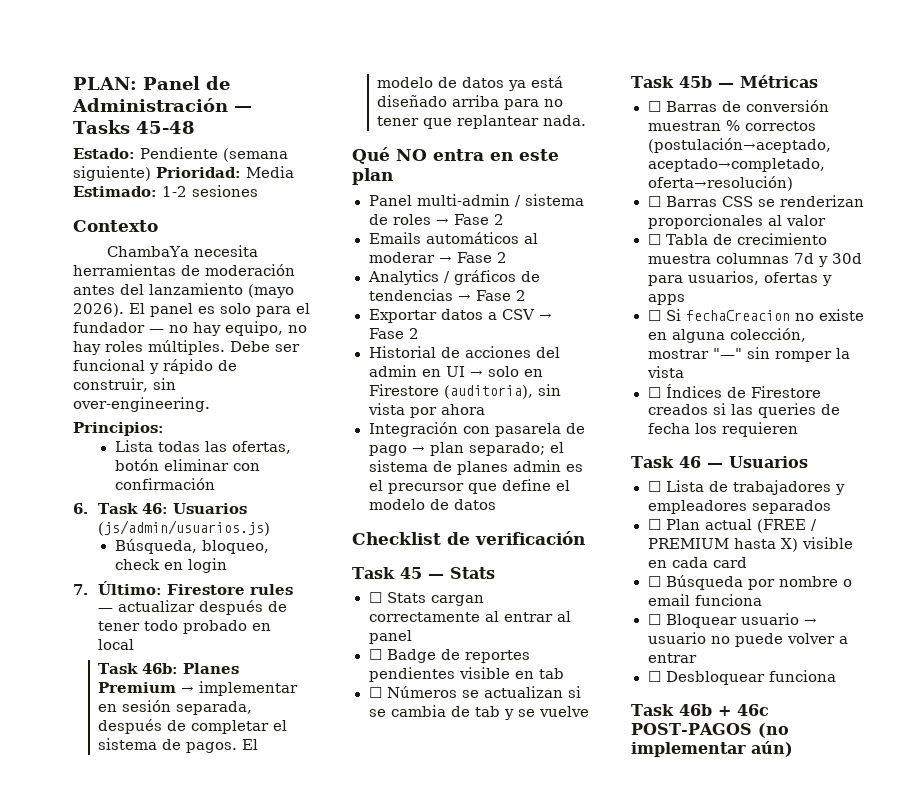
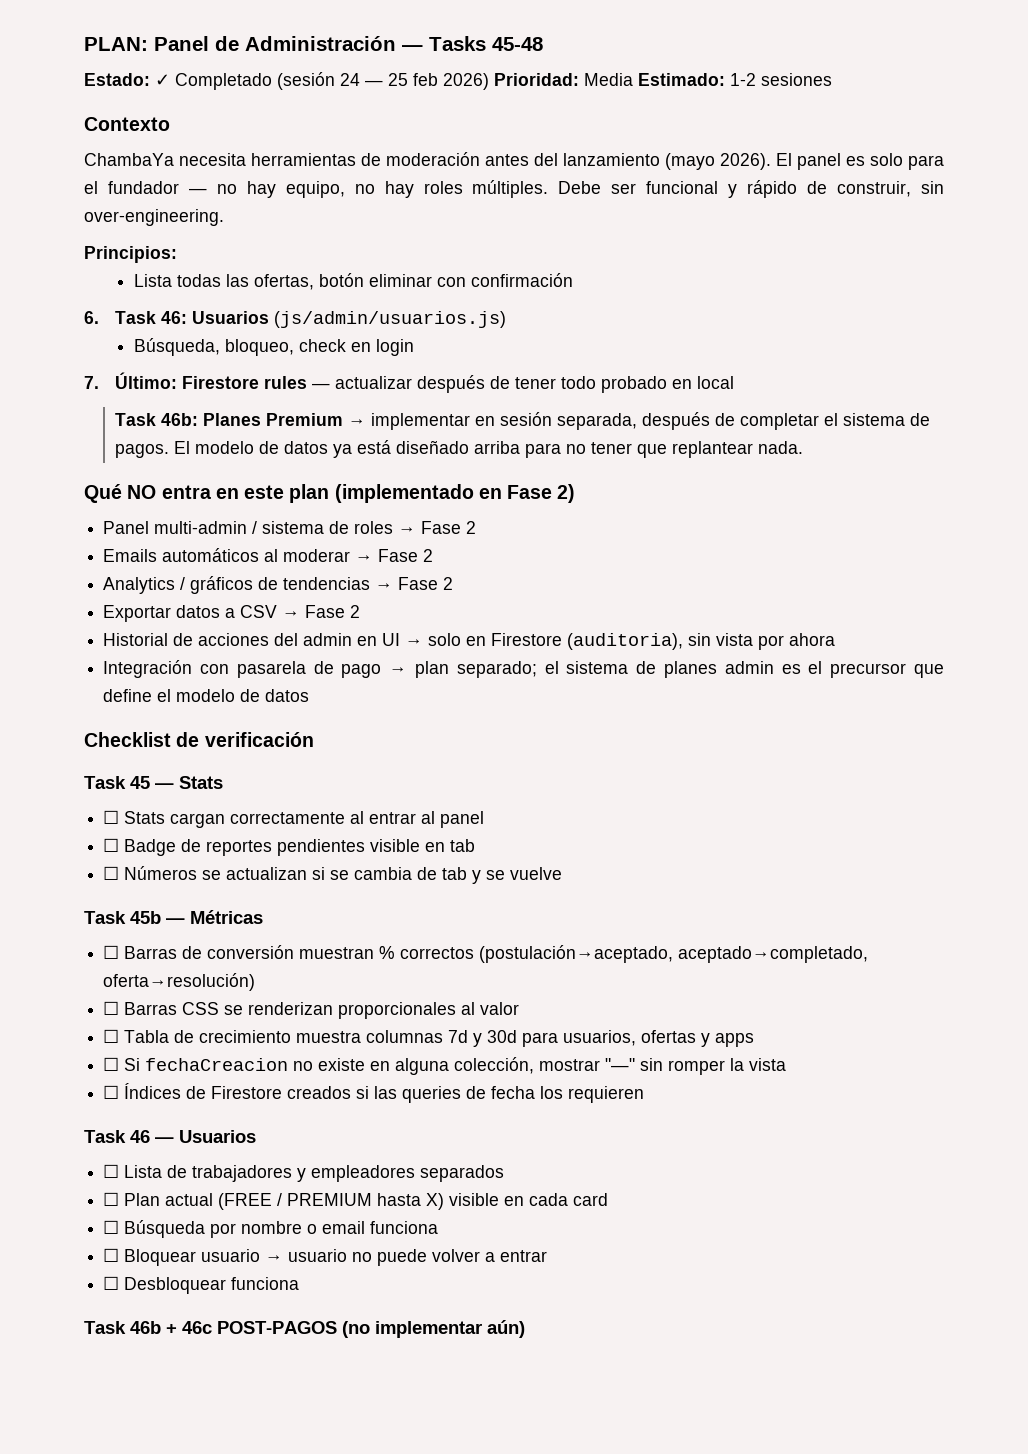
- Estado: Pendiente (semana siguiente) Prioridad: Media Estimado: 1-2 sesiones
+ Estado: ✓ Completado (sesión 24 — 25 feb 2026) Prioridad: Media Estimado: 1-2 sesiones
- Qué NO entra en este plan
+ Qué NO entra en este plan (implementado en Fase 2)

